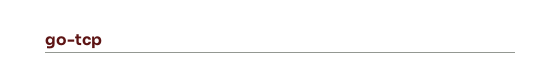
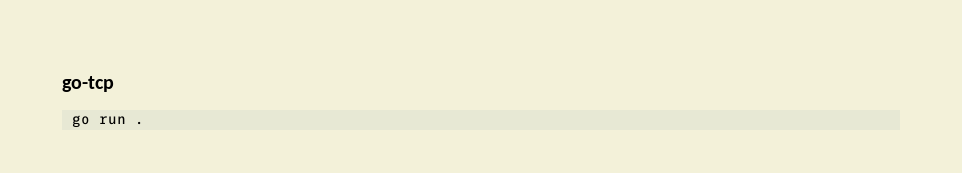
+ go run .

